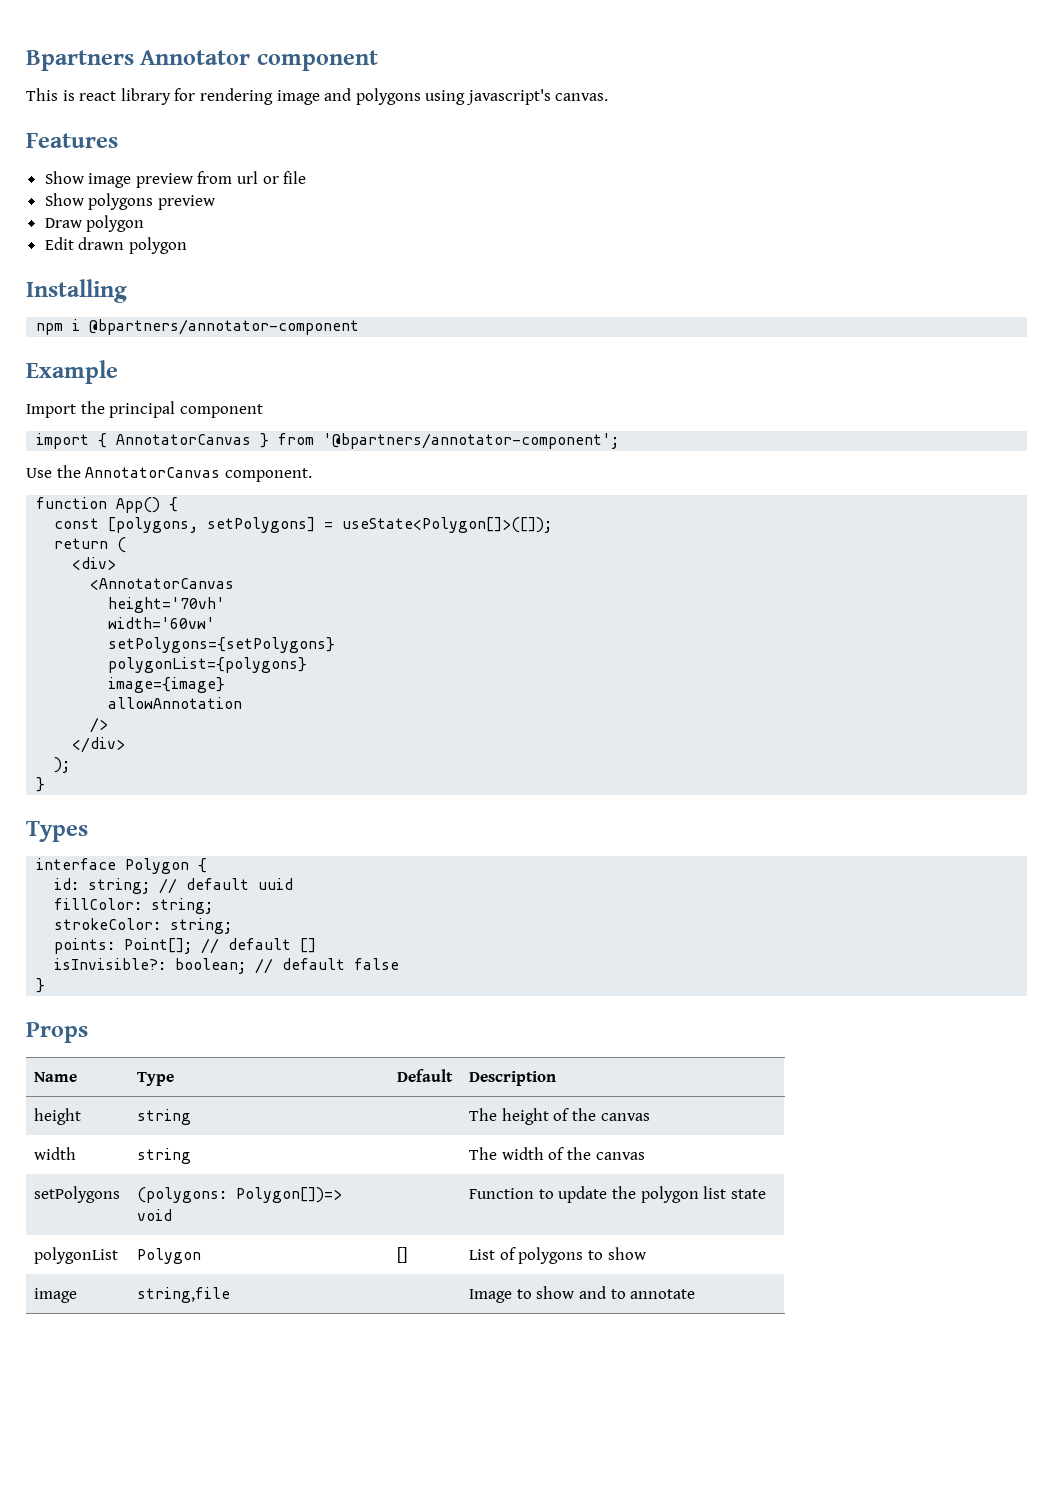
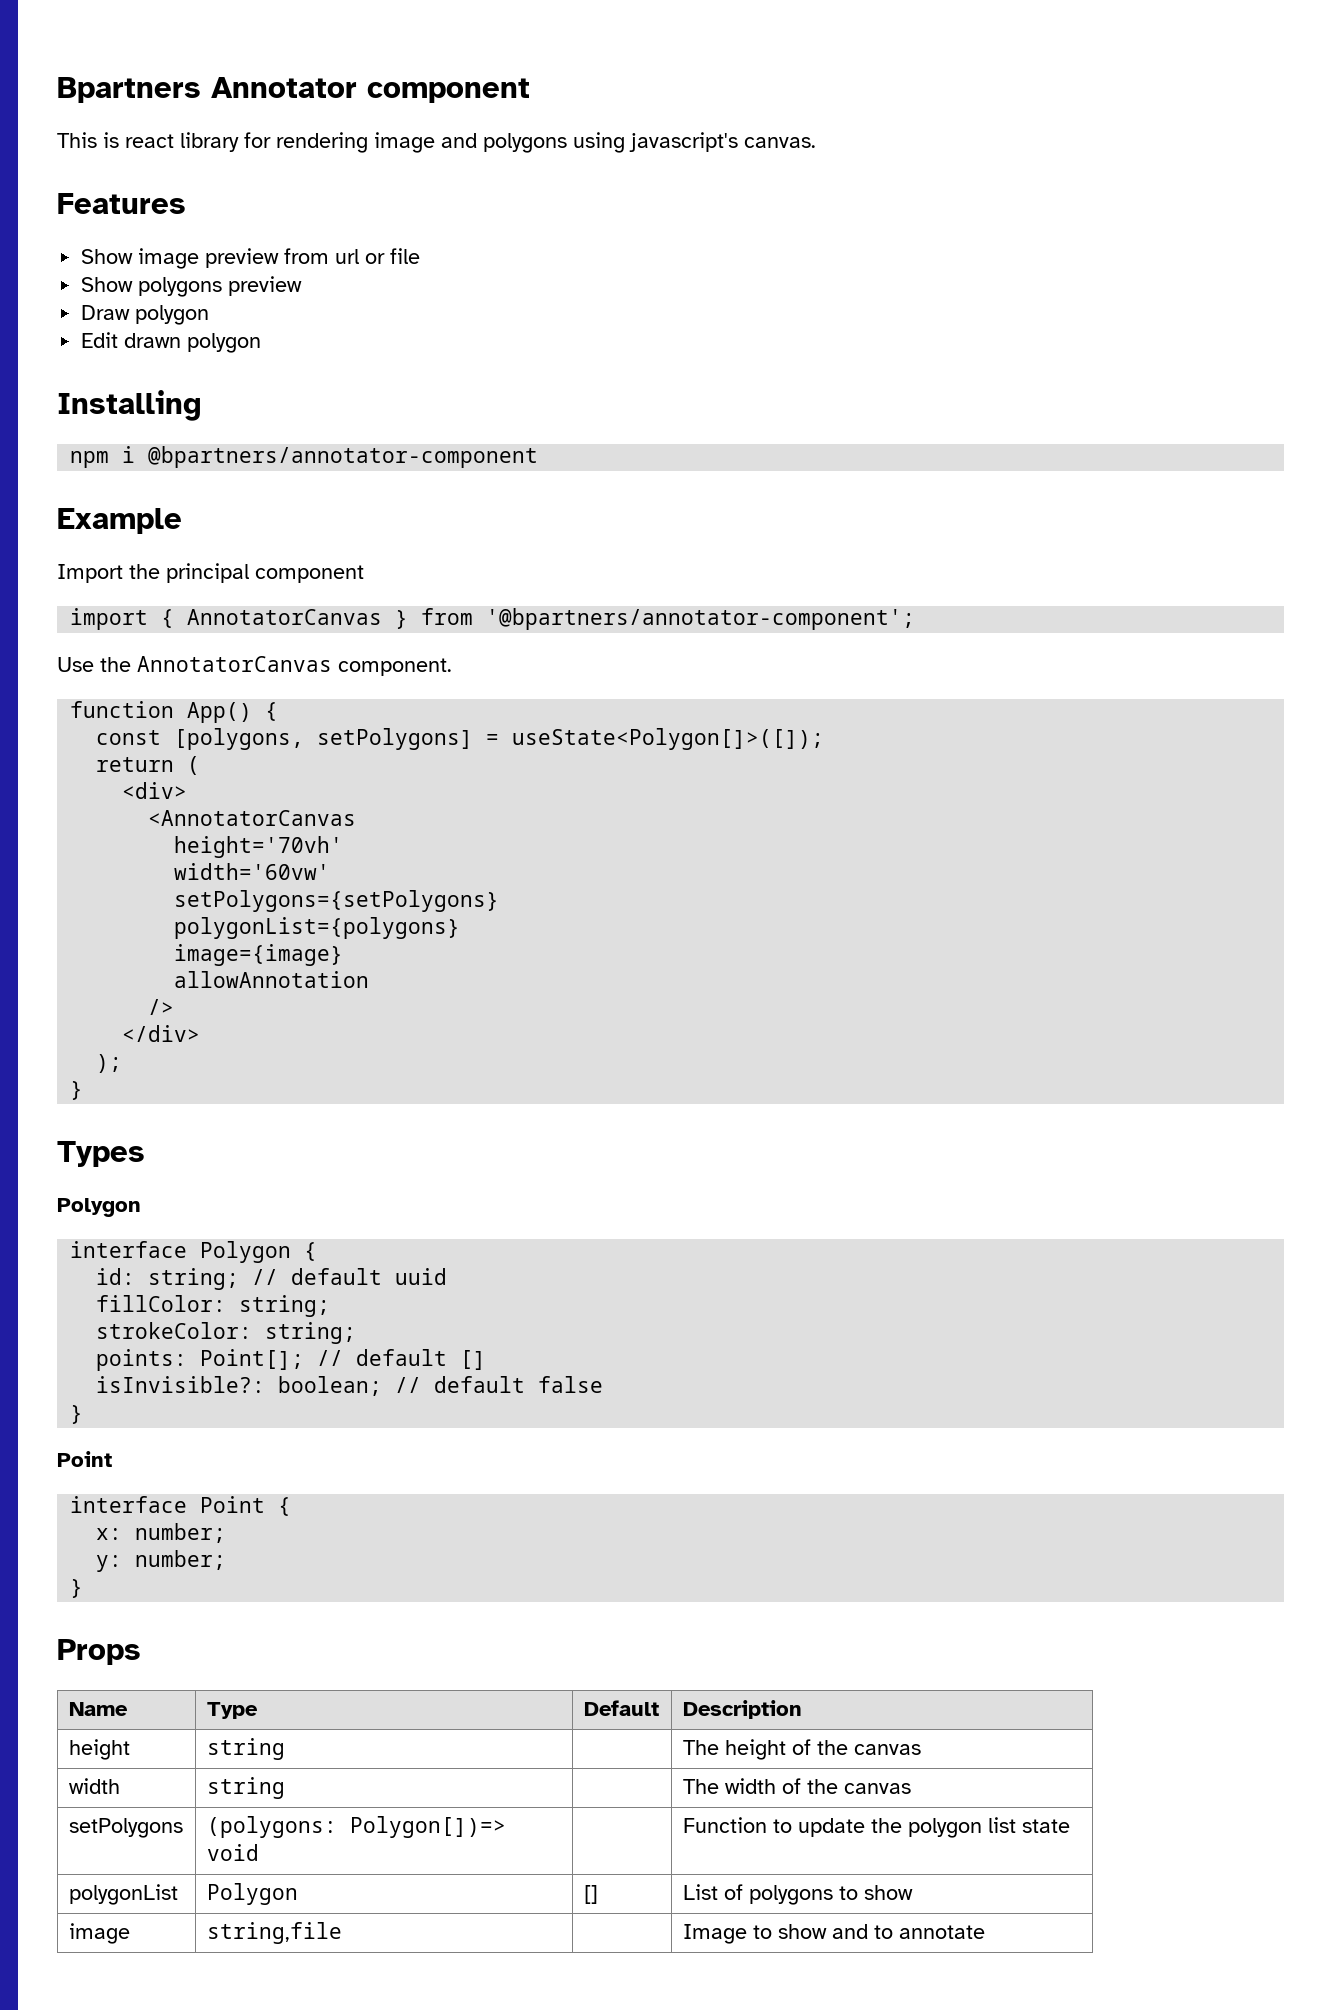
  Types
+ Polygon
  isInvisible?: boolean; // default false
+ }
+ Point
+ interface Point {
+ x: number;
+ y: number;

